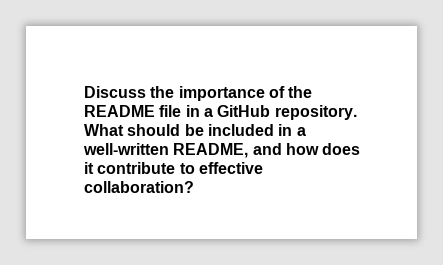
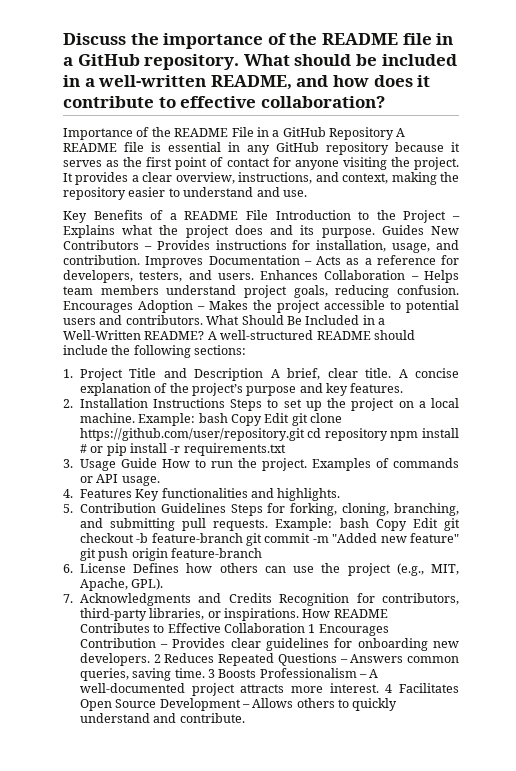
+ Importance of the README File in a GitHub Repository A README file is essential in any GitHub repository because it serves as the first point of contact for anyone visiting the project. It provides a clear overview, instructions, and context, making the repository easier to understand and use.
+ Key Benefits of a README File Introduction to the Project – Explains what the project does and its purpose. Guides New Contributors – Provides instructions for installation, usage, and contribution. Improves Documentation – Acts as a reference for developers, testers, and users. Enhances Collaboration – Helps team members understand project goals, reducing confusion. Encourages Adoption – Makes the project accessible to potential users and contributors. What Should Be Included in a Well-Written README? A well-structured README should include the following sections:
+ 1. Project Title and Description A brief, clear title. A concise explanation of the project’s purpose and key features.
+ 2. Installation Instructions Steps to set up the project on a local machine. Example: bash Copy Edit git clone https://github.com/user/repository.git cd repository npm install # or pip install -r requirements.txt
+ 3. Usage Guide How to run the project. Examples of commands or API usage.
+ 4. Features Key functionalities and highlights.
+ 5. Contribution Guidelines Steps for forking, cloning, branching, and submitting pull requests. Example: bash Copy Edit git checkout -b feature-branch git commit -m "Added new feature" git push origin feature-branch
+ 6. License Defines how others can use the project (e.g., MIT, Apache, GPL).
+ 7. Acknowledgments and Credits Recognition for contributors, third-party libraries, or inspirations. How README Contributes to Effective Collaboration 1 Encourages Contribution – Provides clear guidelines for onboarding new developers. 2 Reduces Repeated Questions – Answers common queries, saving time. 3 Boosts Professionalism – A well-documented project attracts more interest. 4 Facilitates Open Source Development – Allows others to quickly understand and contribute.

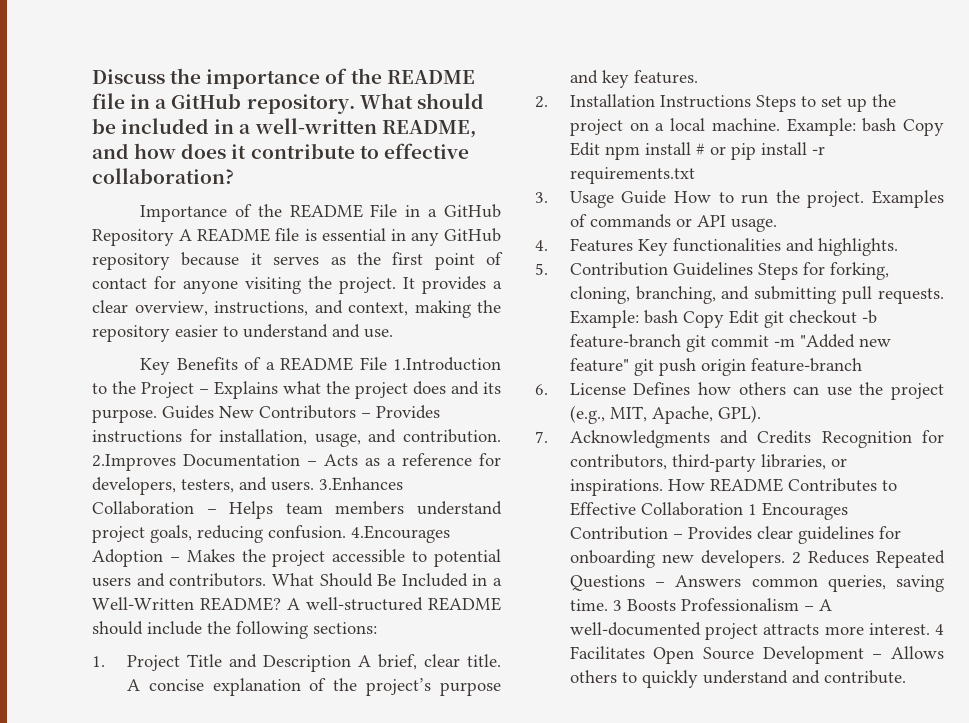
- Key Benefits of a README File Introduction to the Project – Explains what the project does and its purpose.
+ Key Benefits of a README File 1.Introduction to the Project – Explains what the project does and its purpose.
- Improves Documentation – Acts as a reference for developers, testers, and users.
+ 2.Improves Documentation – Acts as a reference for developers, testers, and users.
- Enhances Collaboration – Helps team members understand project goals, reducing confusion.
+ 3.Enhances Collaboration – Helps team members understand project goals, reducing confusion.
- Encourages Adoption – Makes the project accessible to potential users and contributors.
+ 4.Encourages Adoption – Makes the project accessible to potential users and contributors.
- Example: bash Copy Edit git clone https://github.com/user/repository.git cd repository npm install # or pip install -r requirements.txt
+ Example: bash Copy Edit npm install # or pip install -r requirements.txt

